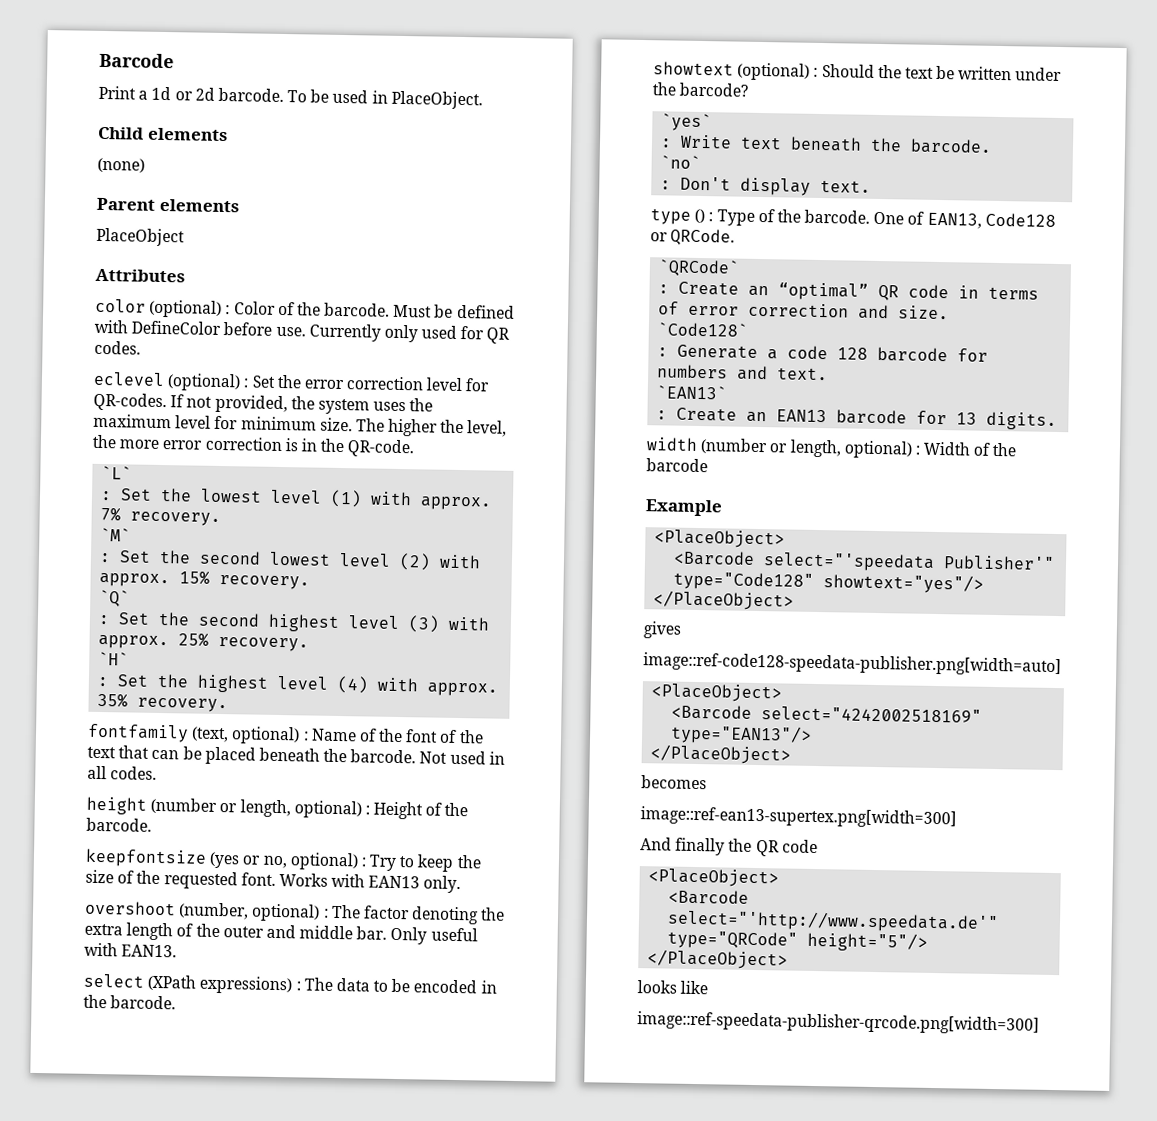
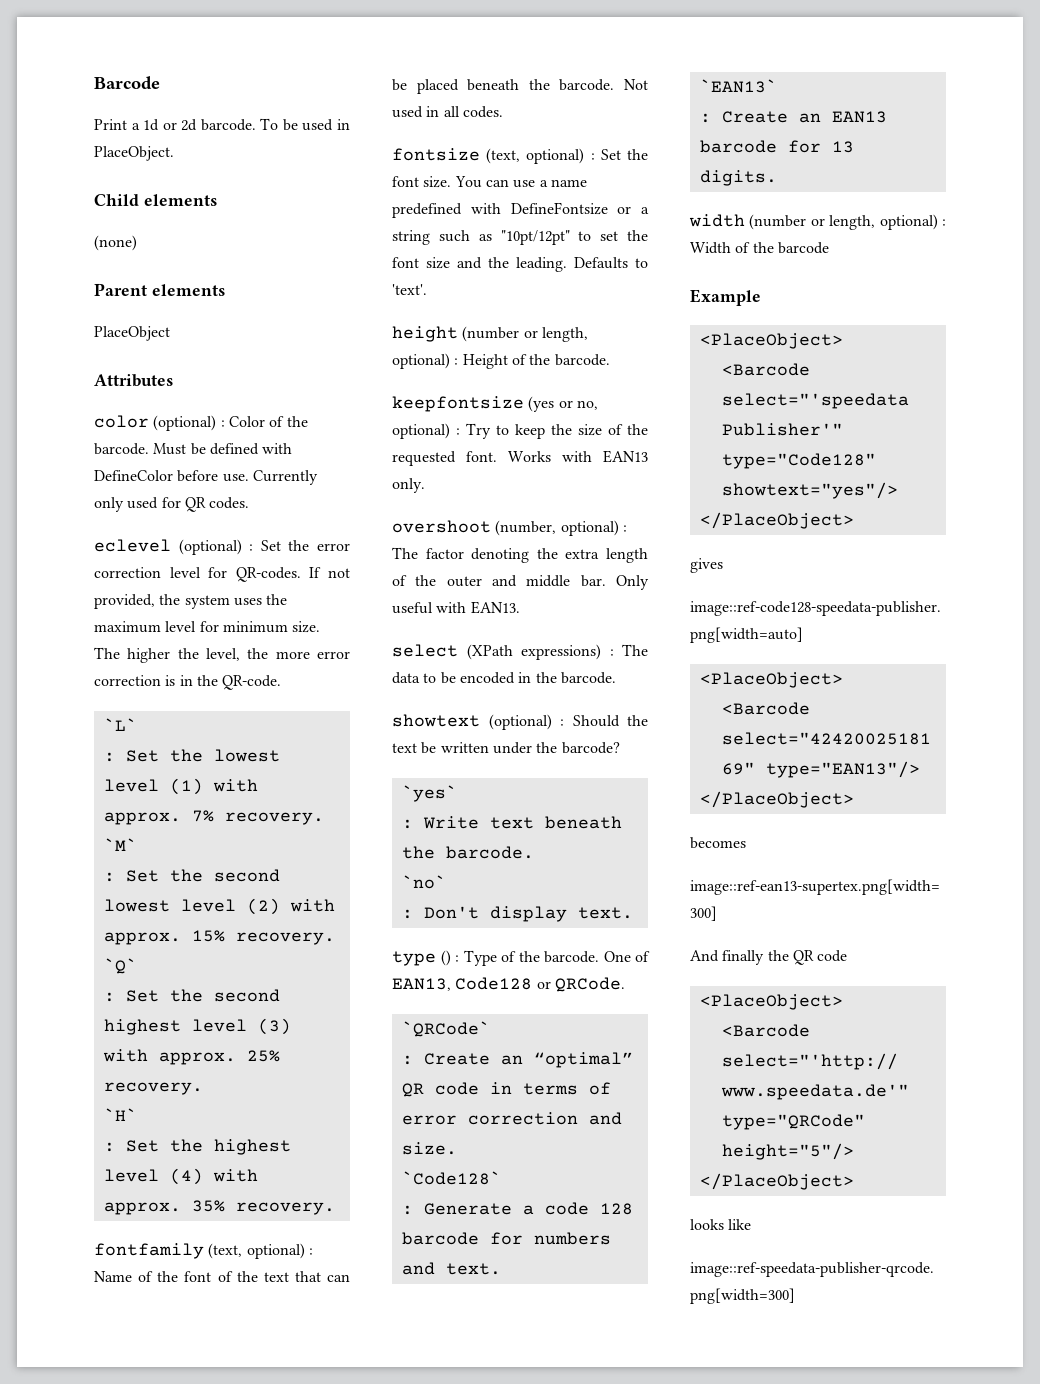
+ fontsize (text, optional) : Set the font size. You can use a name predefined with DefineFontsize or a string such as "10pt/12pt" to set the font size and the leading. Defaults to 'text'.

